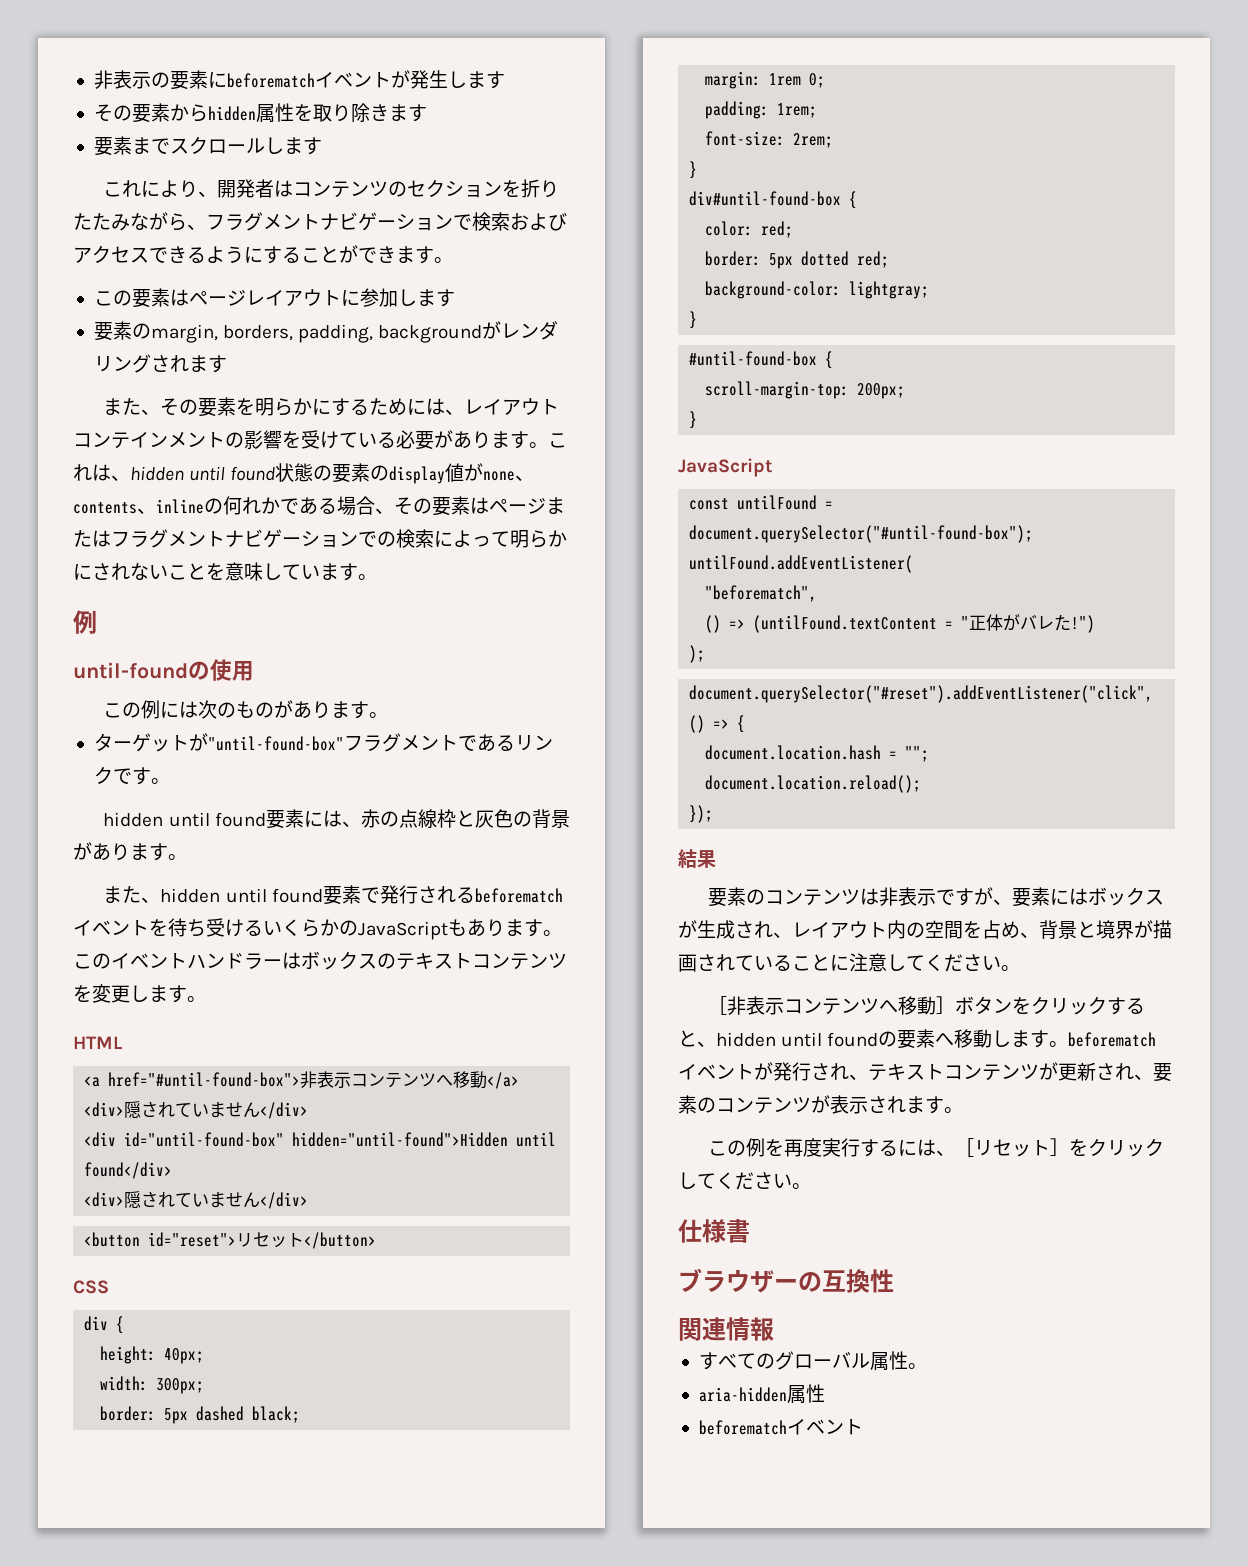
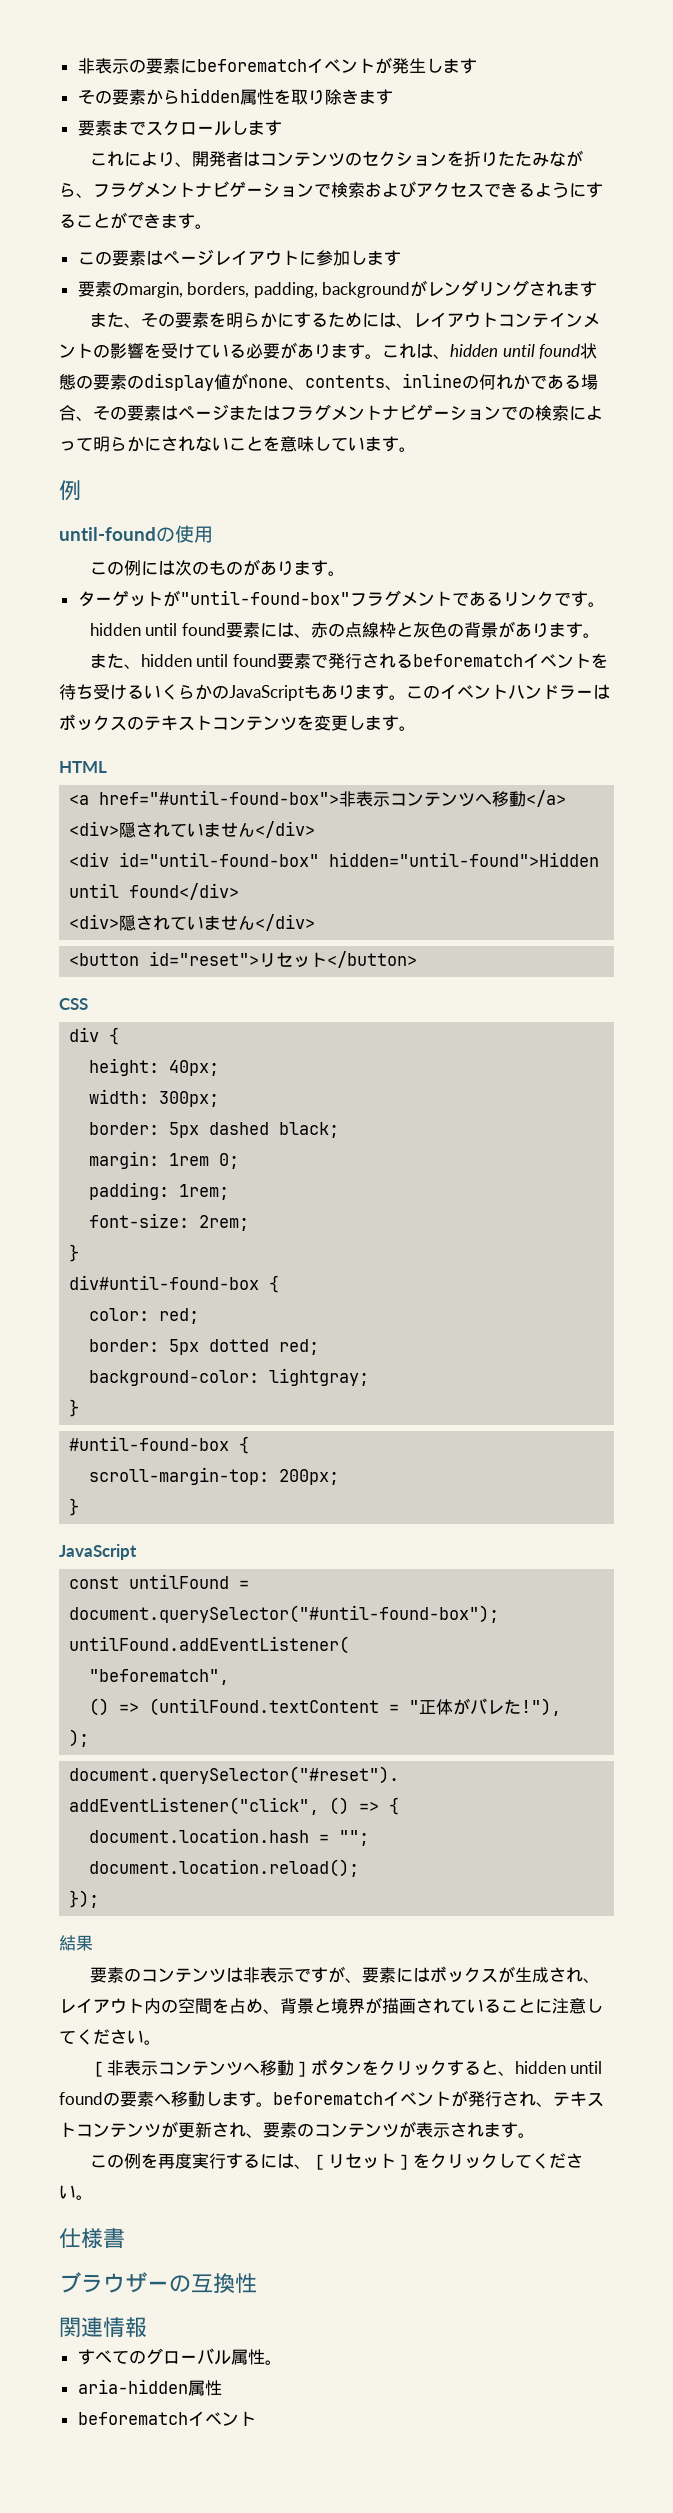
- () => (untilFound.textContent = "正体がバレた!")
+ () => (untilFound.textContent = "正体がバレた!"),

